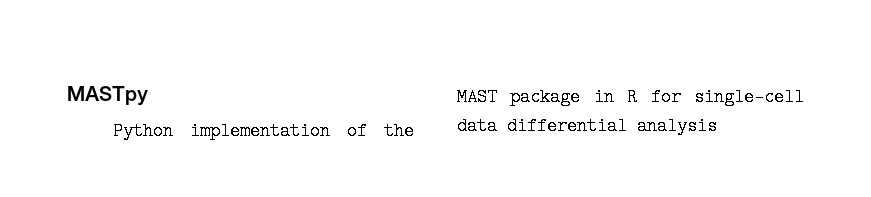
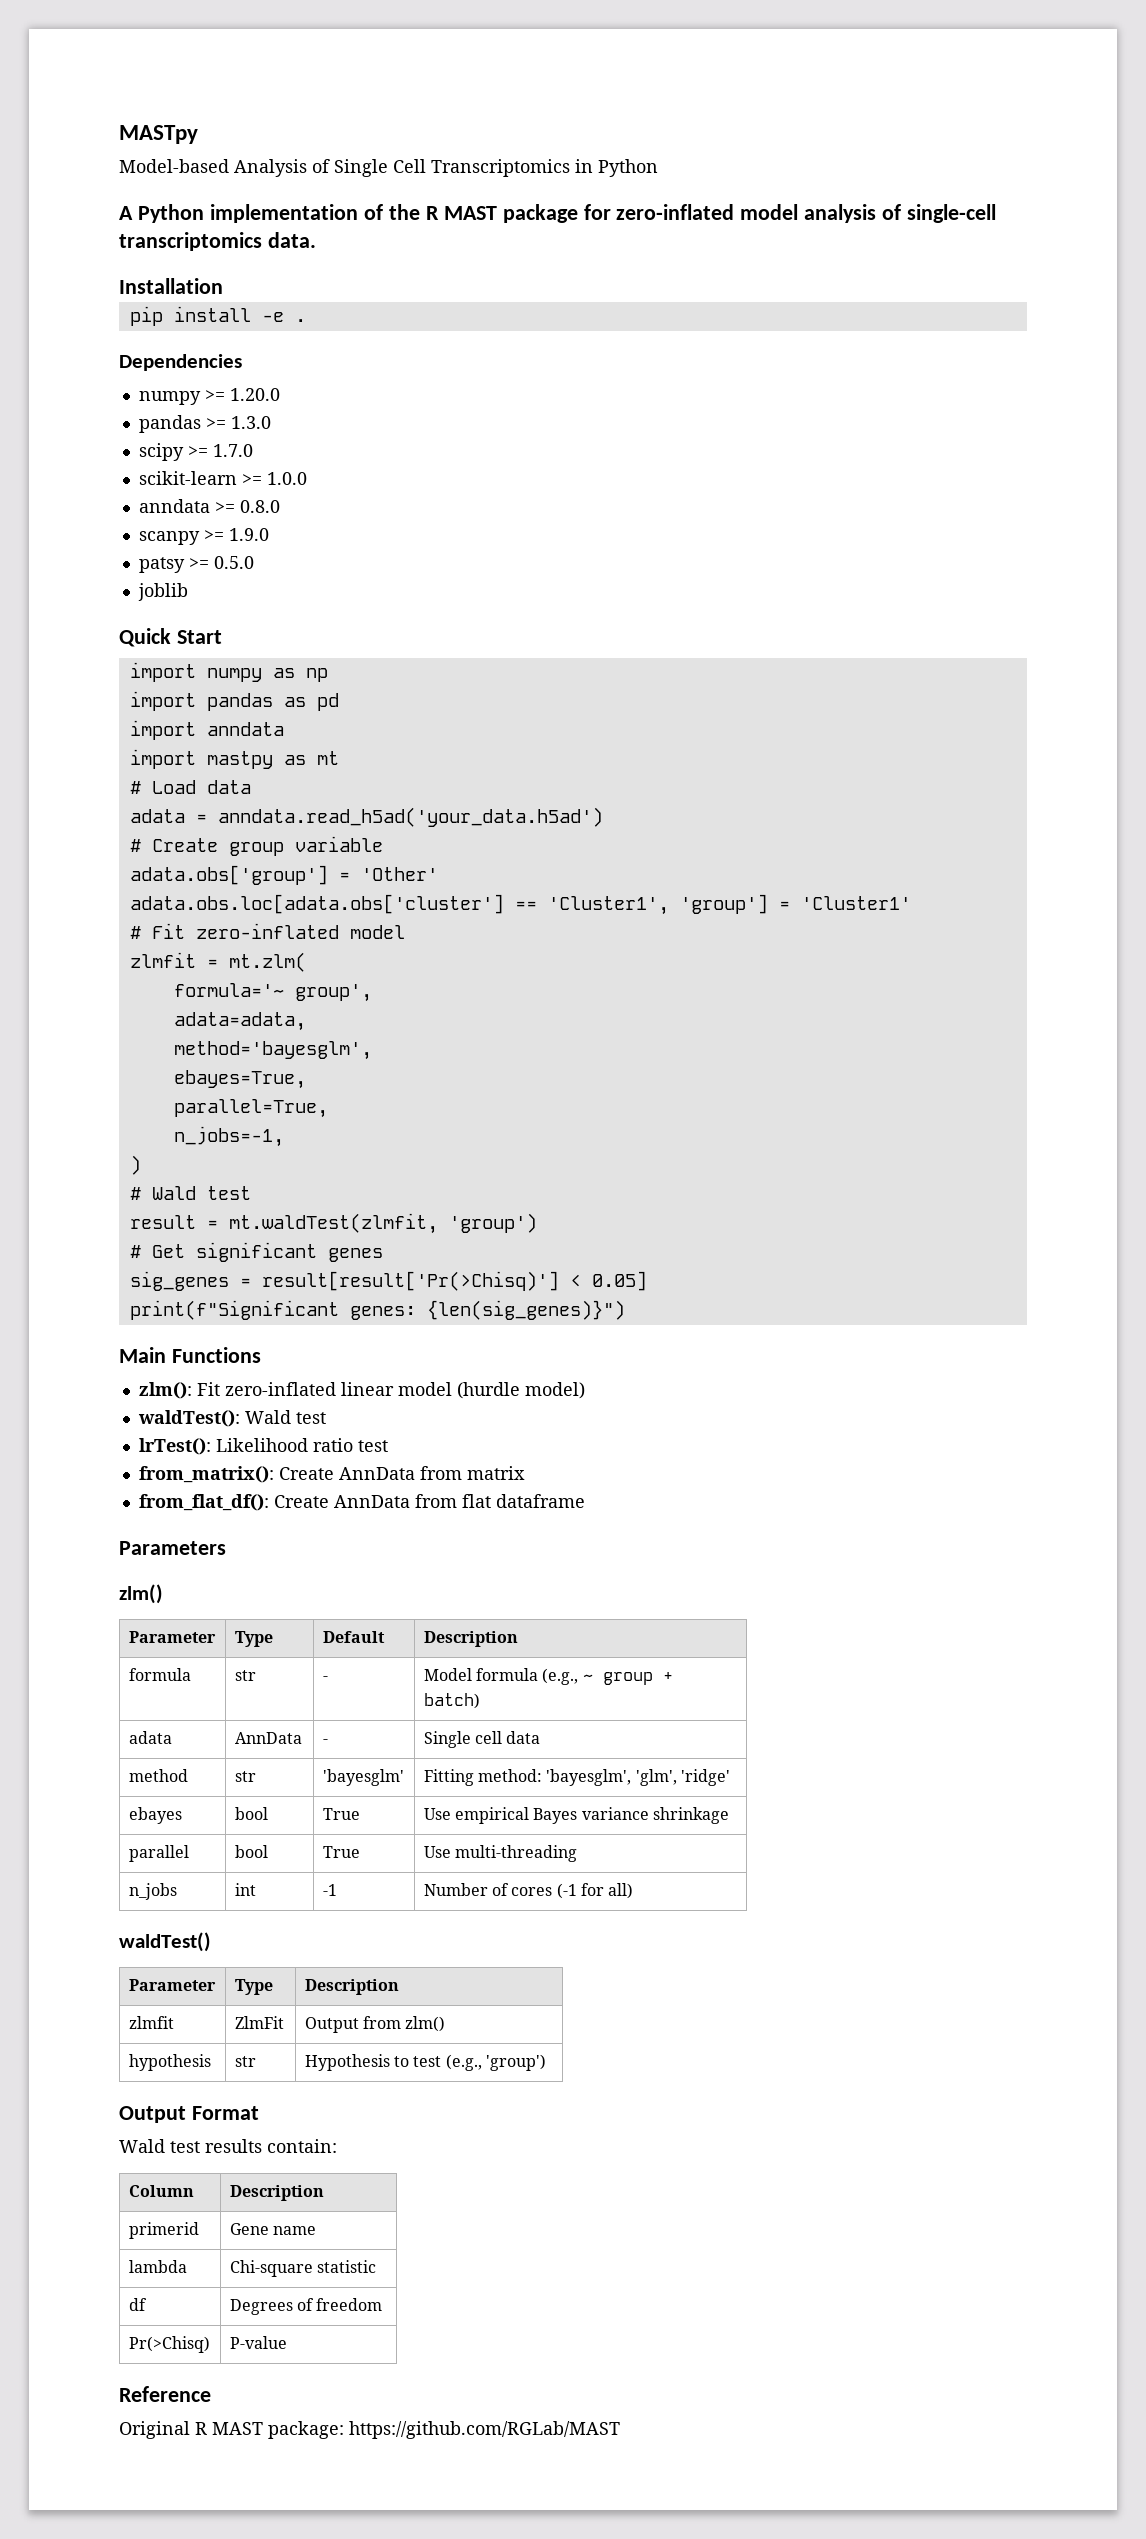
- Python implementation of the MAST package in R for single-cell data differential analysis
+ Model-based Analysis of Single Cell Transcriptomics in Python
+ A Python implementation of the R MAST package for zero-inflated model analysis of single-cell transcriptomics data.
+ Installation
+ pip install -e .
+ Dependencies
+ numpy >= 1.20.0
+ pandas >= 1.3.0
+ scipy >= 1.7.0
+ scikit-learn >= 1.0.0
+ anndata >= 0.8.0
+ scanpy >= 1.9.0
+ patsy >= 0.5.0
+ joblib
+ Quick Start
+ import numpy as np
+ import pandas as pd
+ import anndata
+ import mastpy as mt
+ # Load data
+ adata = anndata.read_h5ad('your_data.h5ad')
+ # Create group variable
+ adata.obs['group'] = 'Other'
+ adata.obs.loc[adata.obs['cluster'] == 'Cluster1', 'group'] = 'Cluster1'
+ # Fit zero-inflated model
+ zlmfit = mt.zlm(
+ formula='~ group',
+ adata=adata,
+ method='bayesglm',
+ ebayes=True,
+ parallel=True,
+ n_jobs=-1,
+ )
+ # Wald test
+ result = mt.waldTest(zlmfit, 'group')
+ # Get significant genes
+ sig_genes = result[result['Pr(>Chisq)'] < 0.05]
+ print(f"Significant genes: {len(sig_genes)}")
+ Main Functions
+ zlm(): Fit zero-inflated linear model (hurdle model)
+ waldTest(): Wald test
+ lrTest(): Likelihood ratio test
+ from_matrix(): Create AnnData from matrix
+ from_flat_df(): Create AnnData from flat dataframe
+ Parameters
+ zlm()
+ Parameter | Type | Default | Description
+ formula | str | - | Model formula (e.g., ~ group + batch)
+ adata | AnnData | - | Single cell data
+ method | str | 'bayesglm' | Fitting method: 'bayesglm', 'glm', 'ridge'
+ ebayes | bool | True | Use empirical Bayes variance shrinkage
+ parallel | bool | True | Use multi-threading
+ n_jobs | int | -1 | Number of cores (-1 for all)
+ waldTest()
+ Parameter | Type | Description
+ zlmfit | ZlmFit | Output from zlm()
+ hypothesis | str | Hypothesis to test (e.g., 'group')
+ Output Format
+ Wald test results contain:
+ Column | Description
+ primerid | Gene name
+ lambda | Chi-square statistic
+ df | Degrees of freedom
+ Pr(>Chisq) | P-value
+ Reference
+ Original R MAST package: https://github.com/RGLab/MAST

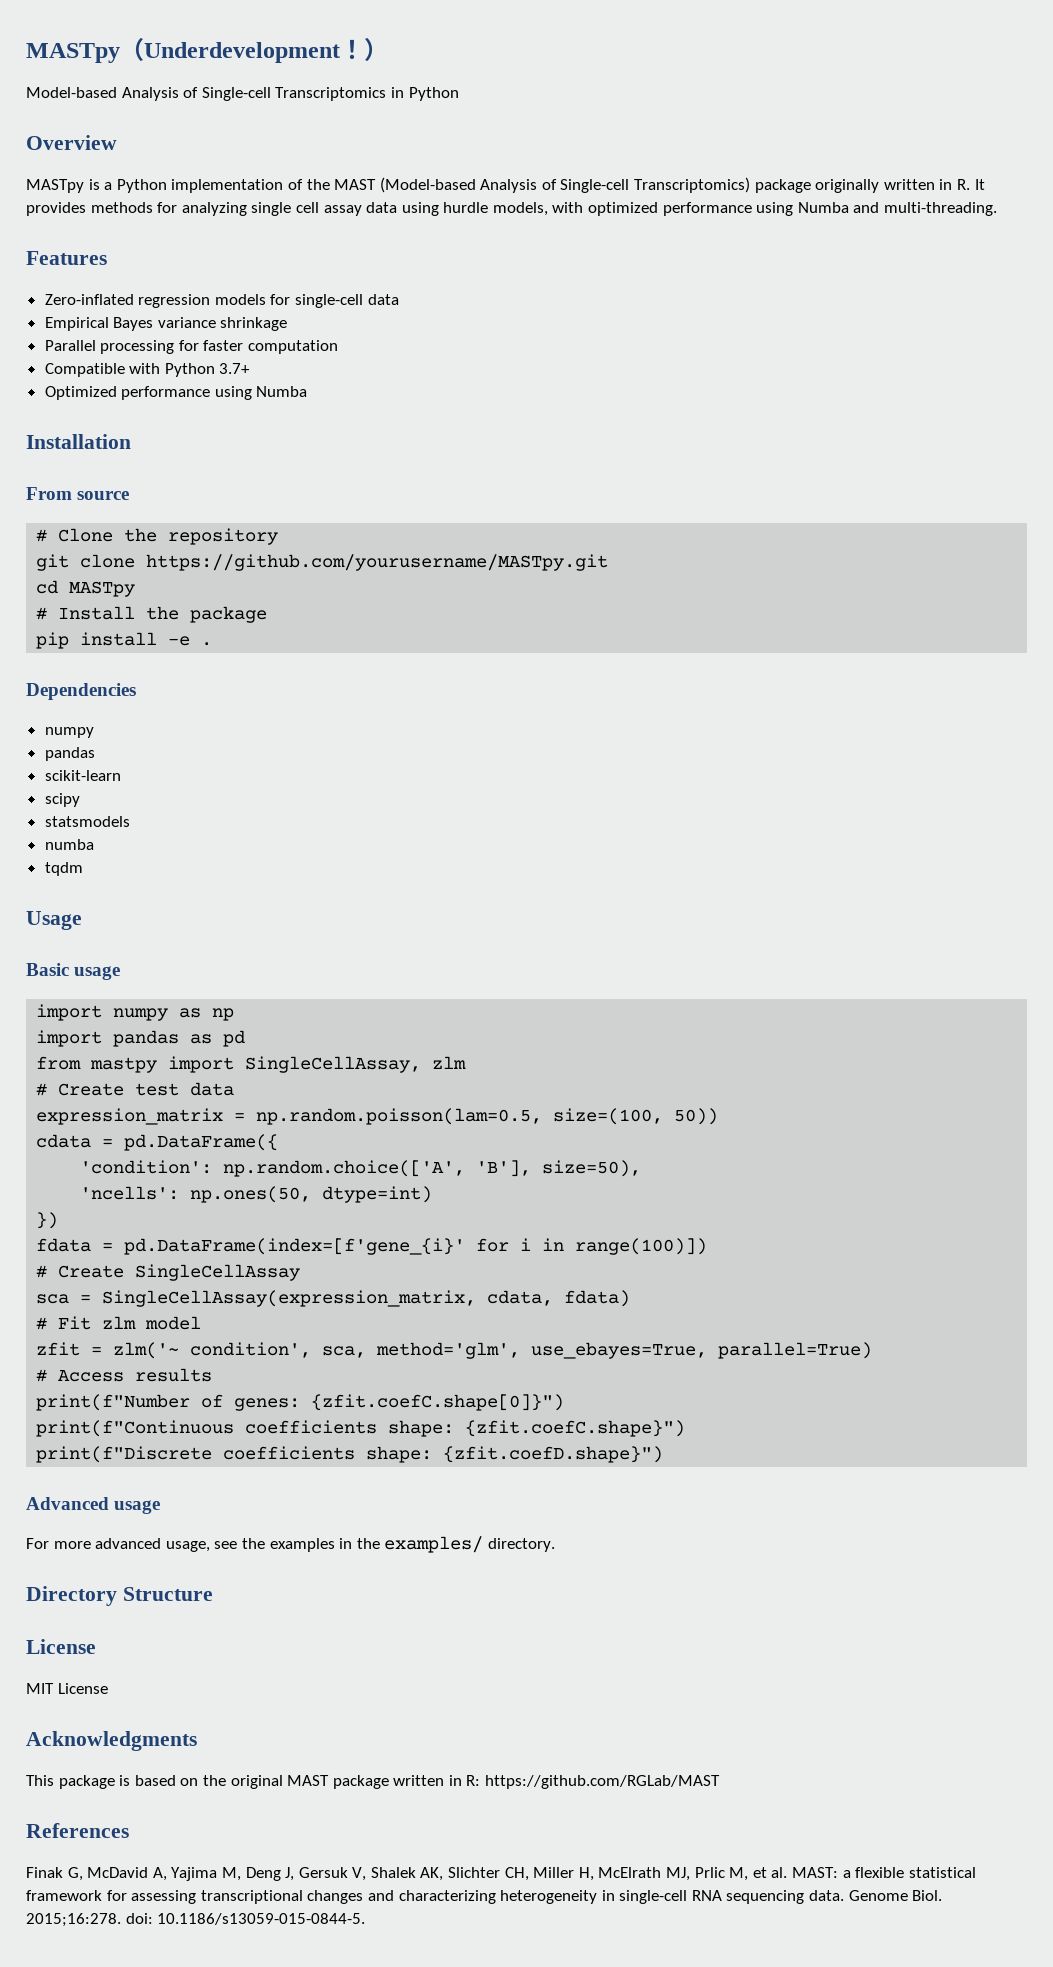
- MASTpy
+ MASTpy（Underdevelopment！）
- Model-based Analysis of Single Cell Transcriptomics in Python
+ Model-based Analysis of Single-cell Transcriptomics in Python
- A Python implementation of the R MAST package for zero-inflated model analysis of single-cell transcriptomics data.
+ Overview
+ MASTpy is a Python implementation of the MAST (Model-based Analysis of Single-cell Transcriptomics) package originally written in R. It provides methods for analyzing single cell assay data using hurdle models, with optimized performance using Numba and multi-threading.
+ Features
+ Zero-inflated regression models for single-cell data
+ Empirical Bayes variance shrinkage
+ Parallel processing for faster computation
+ Compatible with Python 3.7+
+ Optimized performance using Numba
  Installation
+ From source
+ # Clone the repository
+ git clone https://github.com/yourusername/MASTpy.git
+ cd MASTpy
+ # Install the package
  Dependencies
- numpy >= 1.20.0
- pandas >= 1.3.0
+ numpy
+ pandas
+ scikit-learn
- scipy >= 1.7.0
- scikit-learn >= 1.0.0
- anndata >= 0.8.0
- scanpy >= 1.9.0
- patsy >= 0.5.0
- joblib
- Quick Start
+ scipy
+ statsmodels
+ numba
+ tqdm
+ Usage
+ Basic usage
- import anndata
- import mastpy as mt
- # Load data
- adata = anndata.read_h5ad('your_data.h5ad')
- # Create group variable
- adata.obs['group'] = 'Other'
- adata.obs.loc[adata.obs['cluster'] == 'Cluster1', 'group'] = 'Cluster1'
+ from mastpy import SingleCellAssay, zlm
+ # Create test data
+ expression_matrix = np.random.poisson(lam=0.5, size=(100, 50))
+ cdata = pd.DataFrame({
+ 'condition': np.random.choice(['A', 'B'], size=50),
+ 'ncells': np.ones(50, dtype=int)
+ })
+ fdata = pd.DataFrame(index=[f'gene_{i}' for i in range(100)])
+ # Create SingleCellAssay
+ sca = SingleCellAssay(expression_matrix, cdata, fdata)
- # Fit zero-inflated model
+ # Fit zlm model
- zlmfit = mt.zlm(
- formula='~ group',
- adata=adata,
- method='bayesglm',
- ebayes=True,
- parallel=True,
- n_jobs=-1,
- )
- # Wald test
- result = mt.waldTest(zlmfit, 'group')
- # Get significant genes
- sig_genes = result[result['Pr(>Chisq)'] < 0.05]
- print(f"Significant genes: {len(sig_genes)}")
- Main Functions
- zlm(): Fit zero-inflated linear model (hurdle model)
- waldTest(): Wald test
- lrTest(): Likelihood ratio test
- from_matrix(): Create AnnData from matrix
- from_flat_df(): Create AnnData from flat dataframe
- Parameters
- zlm()
- Parameter | Type | Default | Description
- formula | str | - | Model formula (e.g., ~ group + batch)
- adata | AnnData | - | Single cell data
- method | str | 'bayesglm' | Fitting method: 'bayesglm', 'glm', 'ridge'
- ebayes | bool | True | Use empirical Bayes variance shrinkage
- parallel | bool | True | Use multi-threading
- n_jobs | int | -1 | Number of cores (-1 for all)
- waldTest()
- Parameter | Type | Description
- zlmfit | ZlmFit | Output from zlm()
- hypothesis | str | Hypothesis to test (e.g., 'group')
- Output Format
- Wald test results contain:
- Column | Description
- primerid | Gene name
- lambda | Chi-square statistic
- df | Degrees of freedom
- Pr(>Chisq) | P-value
- Reference
- Original R MAST package: https://github.com/RGLab/MAST
+ zfit = zlm('~ condition', sca, method='glm', use_ebayes=True, parallel=True)
+ # Access results
+ print(f"Number of genes: {zfit.coefC.shape[0]}")
+ print(f"Continuous coefficients shape: {zfit.coefC.shape}")
+ print(f"Discrete coefficients shape: {zfit.coefD.shape}")
+ Advanced usage
+ For more advanced usage, see the examples in the examples/ directory.
+ Directory Structure
+ License
+ MIT License
+ Acknowledgments
+ This package is based on the original MAST package written in R: https://github.com/RGLab/MAST
+ References
+ Finak G, McDavid A, Yajima M, Deng J, Gersuk V, Shalek AK, Slichter CH, Miller H, McElrath MJ, Prlic M, et al. MAST: a flexible statistical framework for assessing transcriptional changes and characterizing heterogeneity in single-cell RNA sequencing data. Genome Biol. 2015;16:278. doi: 10.1186/s13059-015-0844-5.

